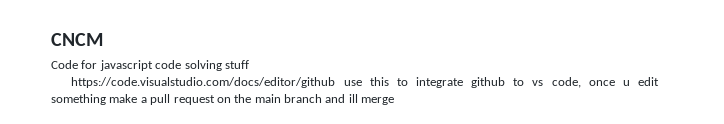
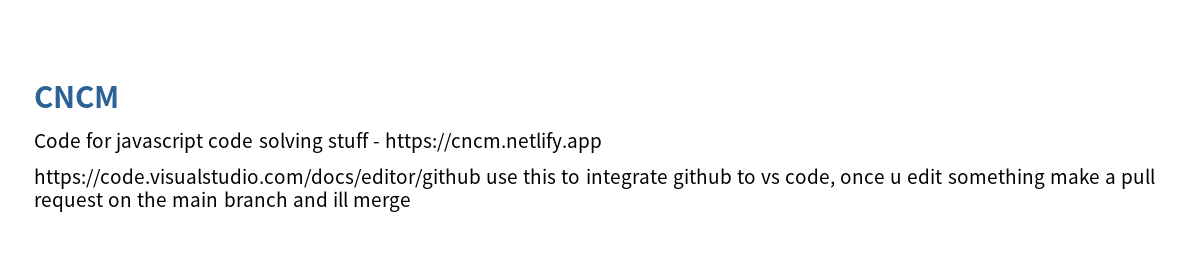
- Code for javascript code solving stuff
+ Code for javascript code solving stuff - https://cncm.netlify.app

